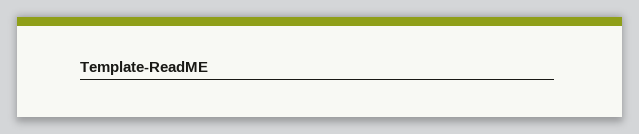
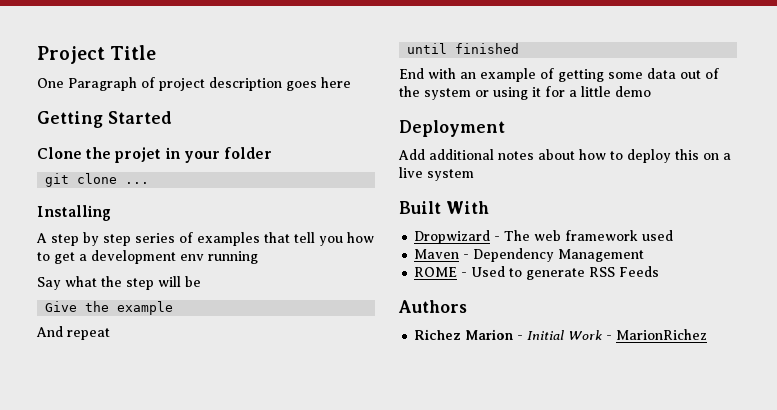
- Template-ReadME
+ Project Title
+ One Paragraph of project description goes here
+ Getting Started
+ Clone the projet in your folder
+ git clone ...
+ Installing
+ A step by step series of examples that tell you how to get a development env running
+ Say what the step will be
+ Give the example
+ And repeat
+ until finished
+ End with an example of getting some data out of the system or using it for a little demo
+ Deployment
+ Add additional notes about how to deploy this on a live system
+ Built With
+ Dropwizard - The web framework used
+ Maven - Dependency Management
+ ROME - Used to generate RSS Feeds
+ Authors
+ Richez Marion - Initial Work - MarionRichez

